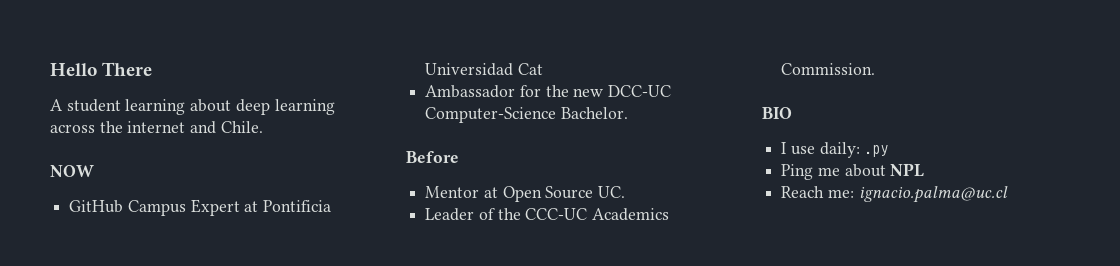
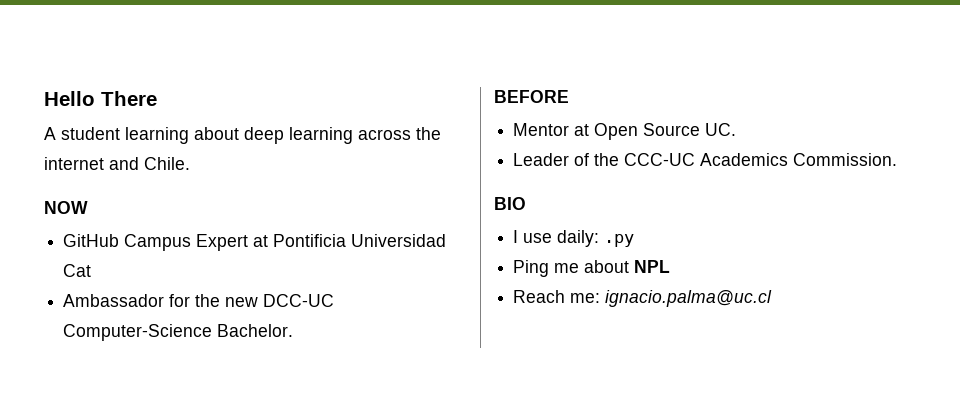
- Before
+ BEFORE

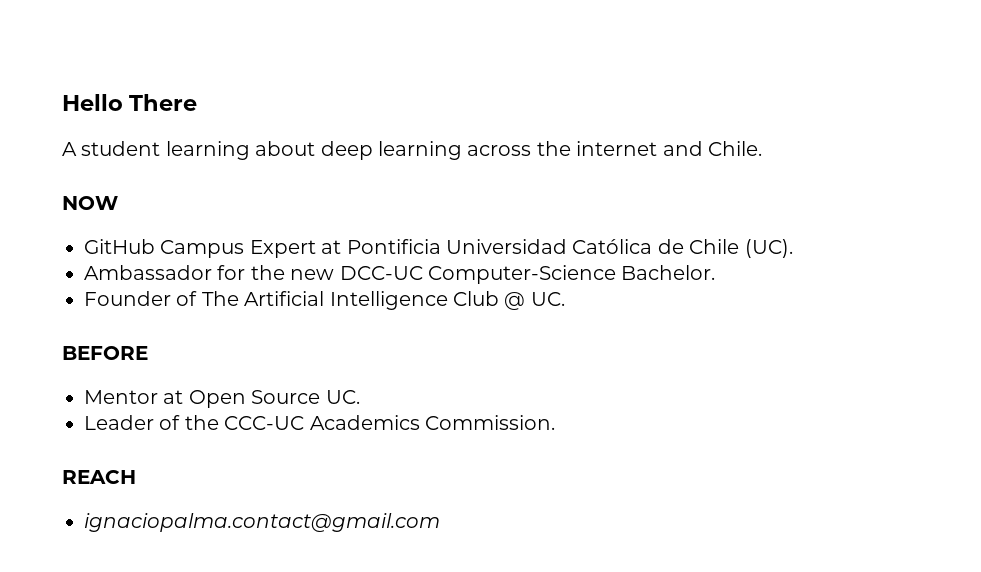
- GitHub Campus Expert at Pontificia Universidad Cat
+ GitHub Campus Expert at Pontificia Universidad Católica de Chile (UC).
+ Founder of The Artificial Intelligence Club @ UC.
- BIO
- I use daily: .py
- Ping me about NPL
- Reach me: ignacio.palma@uc.cl
+ REACH
+ ignaciopalma.contact@gmail.com

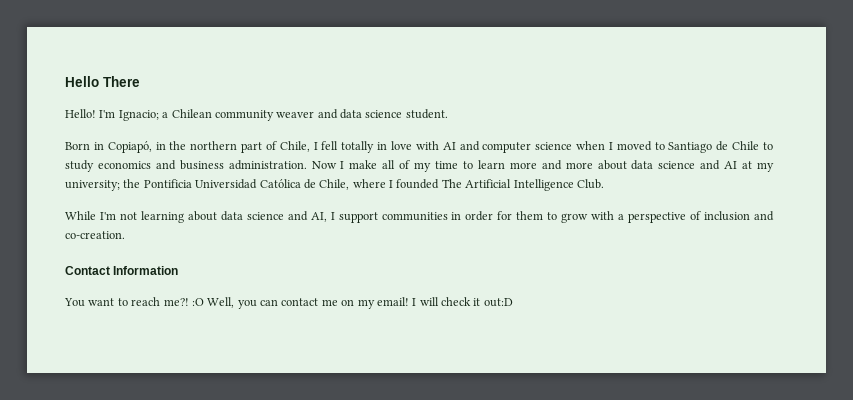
- A student learning about deep learning across the internet and Chile.
- NOW
- GitHub Campus Expert at Pontificia Universidad Católica de Chile (UC).
- Ambassador for the new DCC-UC Computer-Science Bachelor.
- Founder of The Artificial Intelligence Club @ UC.
- BEFORE
- Mentor at Open Source UC.
- Leader of the CCC-UC Academics Commission.
- REACH
- ignaciopalma.contact@gmail.com
+ Hello! I'm Ignacio; a Chilean community weaver and data science student.
+ Born in Copiapó, in the northern part of Chile, I fell totally in love with AI and computer science when I moved to Santiago de Chile to study economics and business administration. Now I make all of my time to learn more and more about data science and AI at my university; the Pontificia Universidad Católica de Chile, where I founded The Artificial Intelligence Club.
+ While I'm not learning about data science and AI, I support communities in order for them to grow with a perspective of inclusion and co-creation.
+ Contact Information
+ You want to reach me?! :O Well, you can contact me on my email! I will check it out:D

